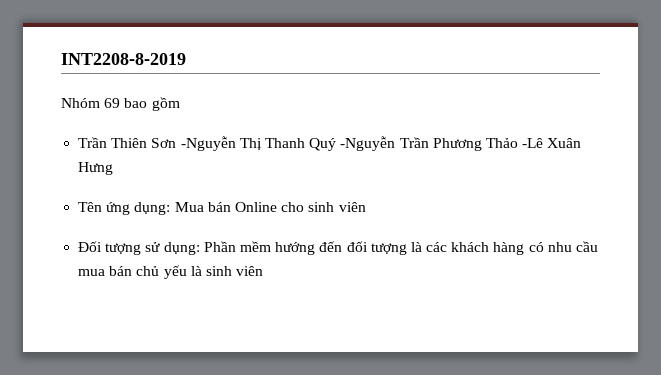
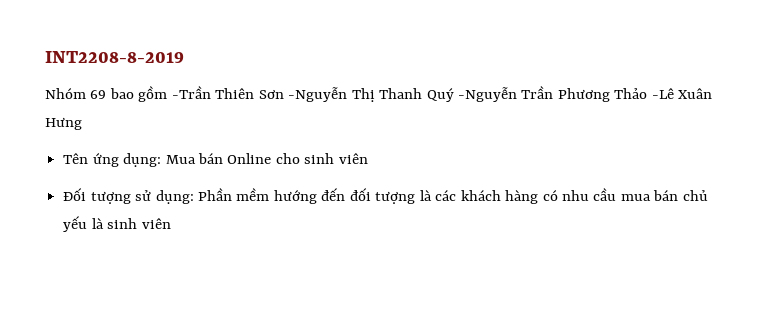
- Nhóm 69 bao gồm
- Trần Thiên Sơn -Nguyễn Thị Thanh Quý -Nguyễn Trần Phương Thảo -Lê Xuân Hưng
+ Nhóm 69 bao gồm -Trần Thiên Sơn -Nguyễn Thị Thanh Quý -Nguyễn Trần Phương Thảo -Lê Xuân Hưng

